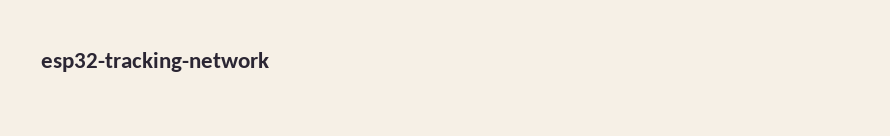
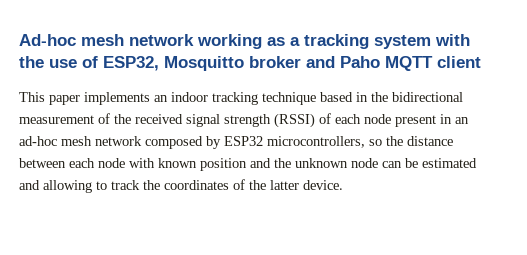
- esp32-tracking-network
+ Ad-hoc mesh network working as a tracking system with the use of ESP32, Mosquitto broker and Paho MQTT client
+ This paper implements an indoor tracking technique based in the bidirectional measurement of the received signal strength (RSSI) of each node present in an ad-hoc mesh network composed by ESP32 microcontrollers, so the distance between each node with known position and the unknown node can be estimated and allowing to track the coordinates of the latter device.

